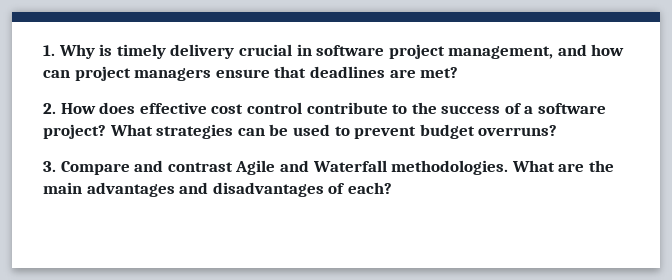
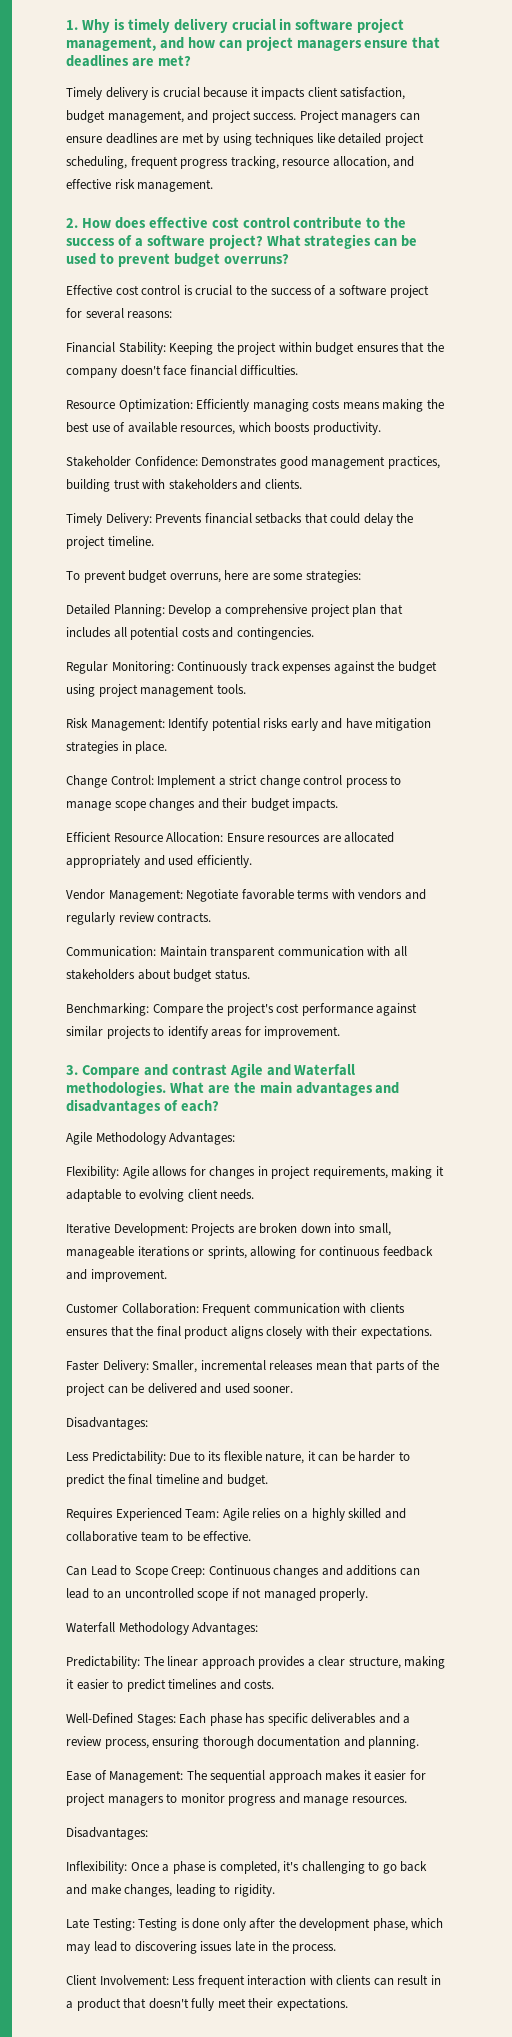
+ Timely delivery is crucial because it impacts client satisfaction, budget management, and project success. Project managers can ensure deadlines are met by using techniques like detailed project scheduling, frequent progress tracking, resource allocation, and effective risk management.
+ Effective cost control is crucial to the success of a software project for several reasons:
+ Financial Stability: Keeping the project within budget ensures that the company doesn't face financial difficulties.
+ Resource Optimization: Efficiently managing costs means making the best use of available resources, which boosts productivity.
+ Stakeholder Confidence: Demonstrates good management practices, building trust with stakeholders and clients.
+ Timely Delivery: Prevents financial setbacks that could delay the project timeline.
+ To prevent budget overruns, here are some strategies:
+ Detailed Planning: Develop a comprehensive project plan that includes all potential costs and contingencies.
+ Regular Monitoring: Continuously track expenses against the budget using project management tools.
+ Risk Management: Identify potential risks early and have mitigation strategies in place.
+ Change Control: Implement a strict change control process to manage scope changes and their budget impacts.
+ Efficient Resource Allocation: Ensure resources are allocated appropriately and used efficiently.
+ Vendor Management: Negotiate favorable terms with vendors and regularly review contracts.
+ Communication: Maintain transparent communication with all stakeholders about budget status.
+ Benchmarking: Compare the project's cost performance against similar projects to identify areas for improvement.
+ Agile Methodology Advantages:
+ Flexibility: Agile allows for changes in project requirements, making it adaptable to evolving client needs.
+ Iterative Development: Projects are broken down into small, manageable iterations or sprints, allowing for continuous feedback and improvement.
+ Customer Collaboration: Frequent communication with clients ensures that the final product aligns closely with their expectations.
+ Faster Delivery: Smaller, incremental releases mean that parts of the project can be delivered and used sooner.
+ Disadvantages:
+ Less Predictability: Due to its flexible nature, it can be harder to predict the final timeline and budget.
+ Requires Experienced Team: Agile relies on a highly skilled and collaborative team to be effective.
+ Can Lead to Scope Creep: Continuous changes and additions can lead to an uncontrolled scope if not managed properly.
+ Waterfall Methodology Advantages:
+ Predictability: The linear approach provides a clear structure, making it easier to predict timelines and costs.
+ Well-Defined Stages: Each phase has specific deliverables and a review process, ensuring thorough documentation and planning.
+ Ease of Management: The sequential approach makes it easier for project managers to monitor progress and manage resources.
+ Disadvantages:
+ Inflexibility: Once a phase is completed, it's challenging to go back and make changes, leading to rigidity.
+ Late Testing: Testing is done only after the development phase, which may lead to discovering issues late in the process.
+ Client Involvement: Less frequent interaction with clients can result in a product that doesn't fully meet their expectations.

